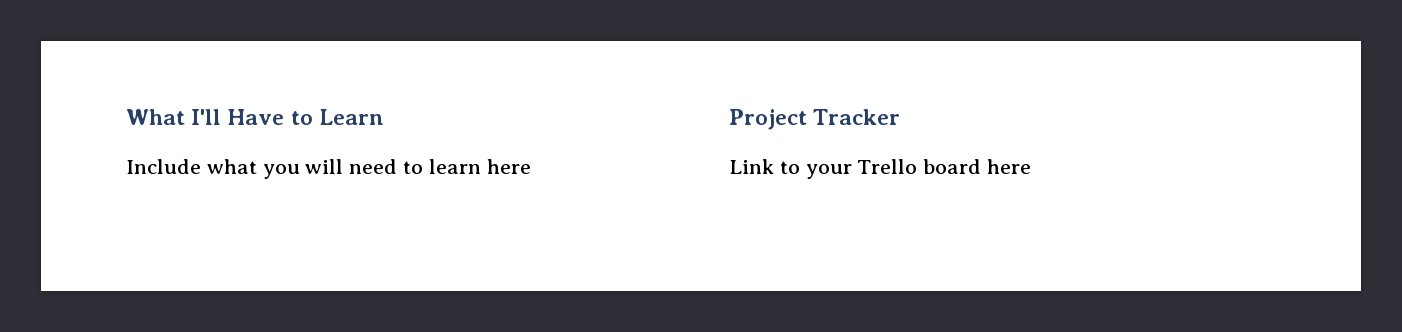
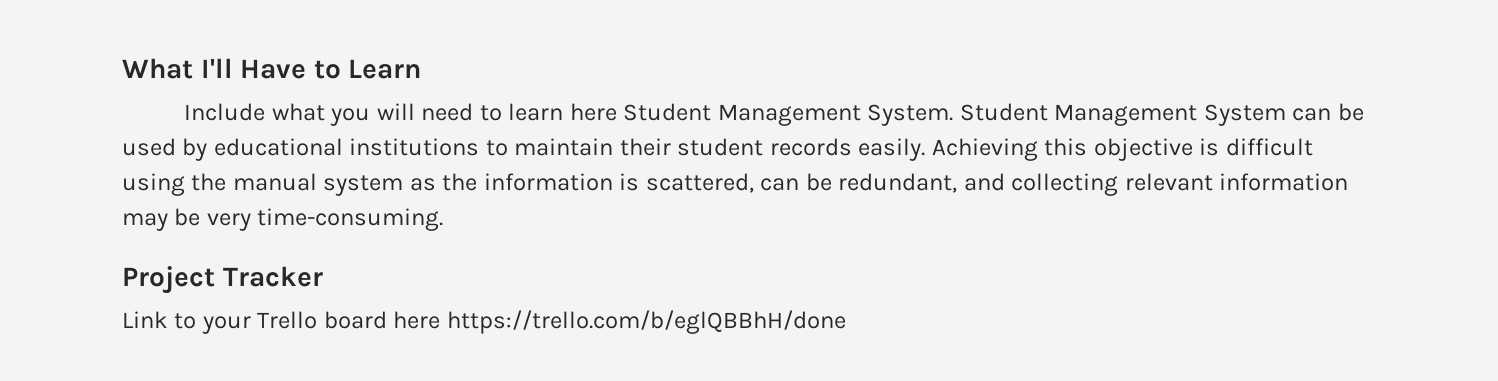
- Include what you will need to learn here
+ Include what you will need to learn here Student Management System. Student Management System can be used by educational institutions to maintain their student records easily. Achieving this objective is difficult using the manual system as the information is scattered, can be redundant, and collecting relevant information may be very time-consuming.
- Link to your Trello board here
+ Link to your Trello board here https://trello.com/b/eglQBBhH/done

